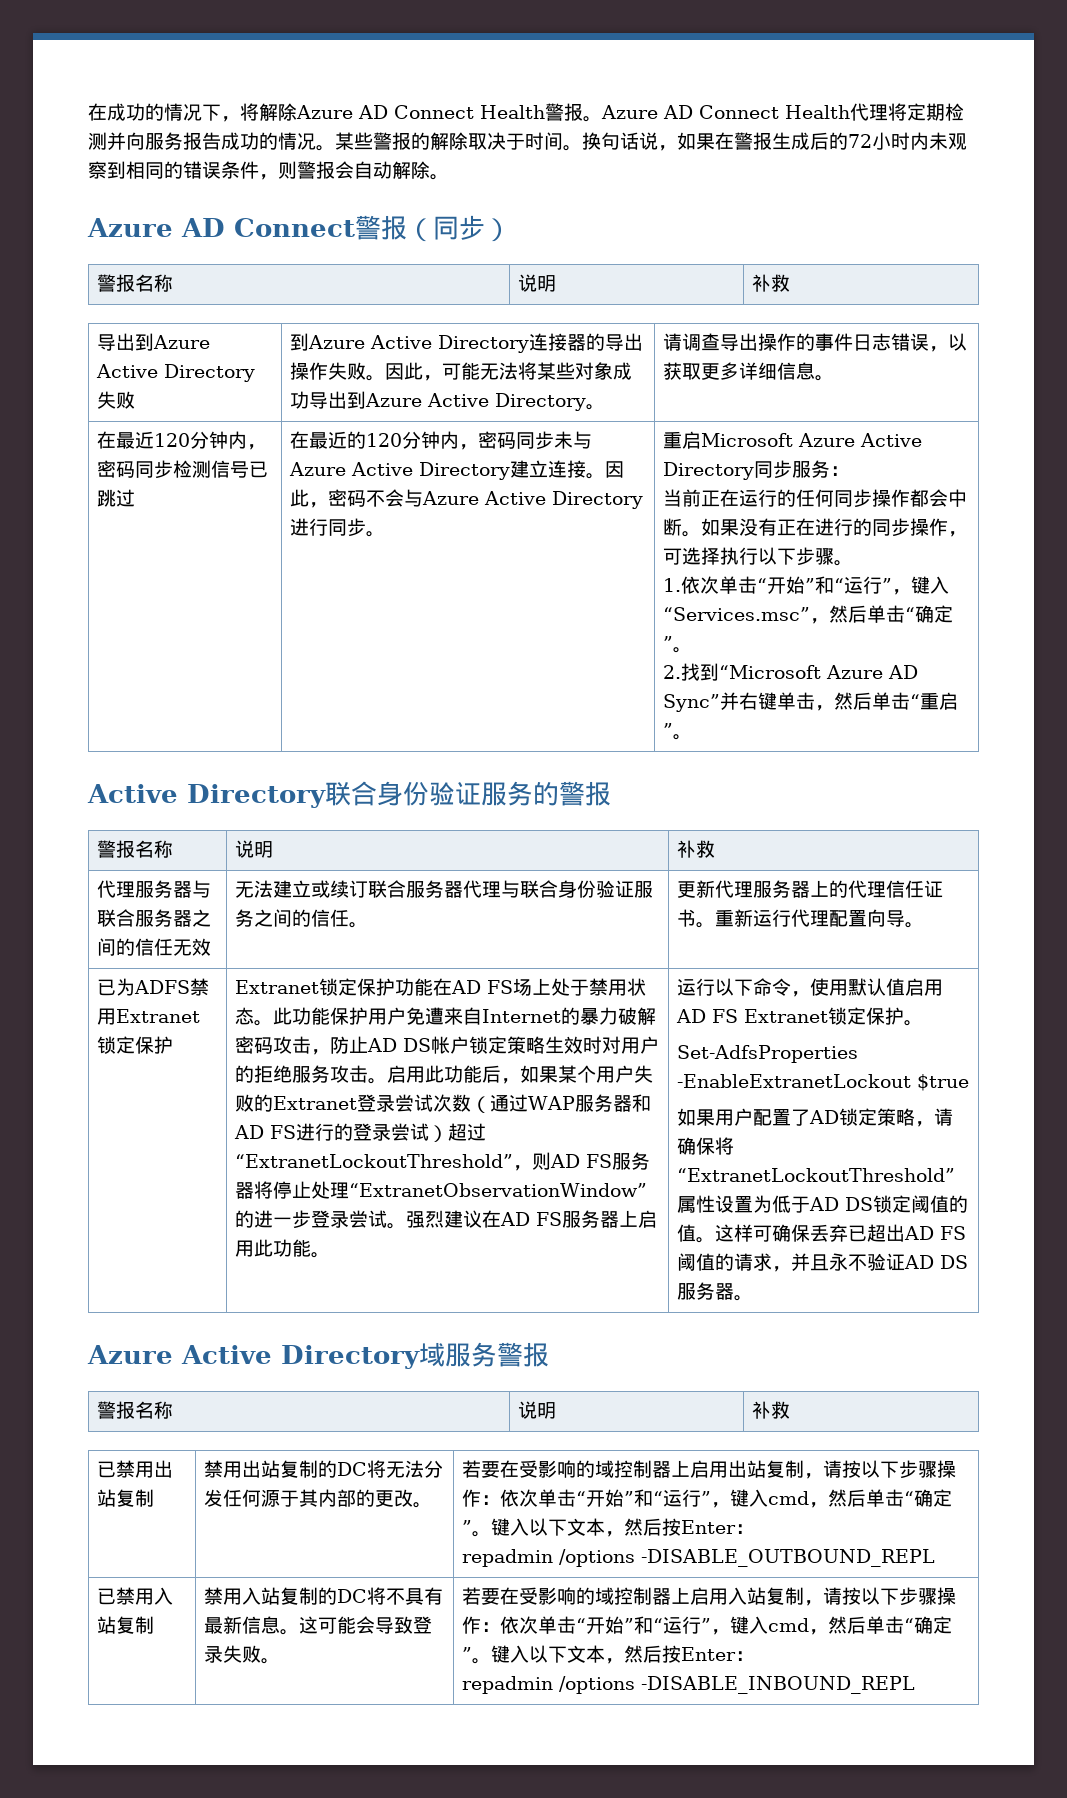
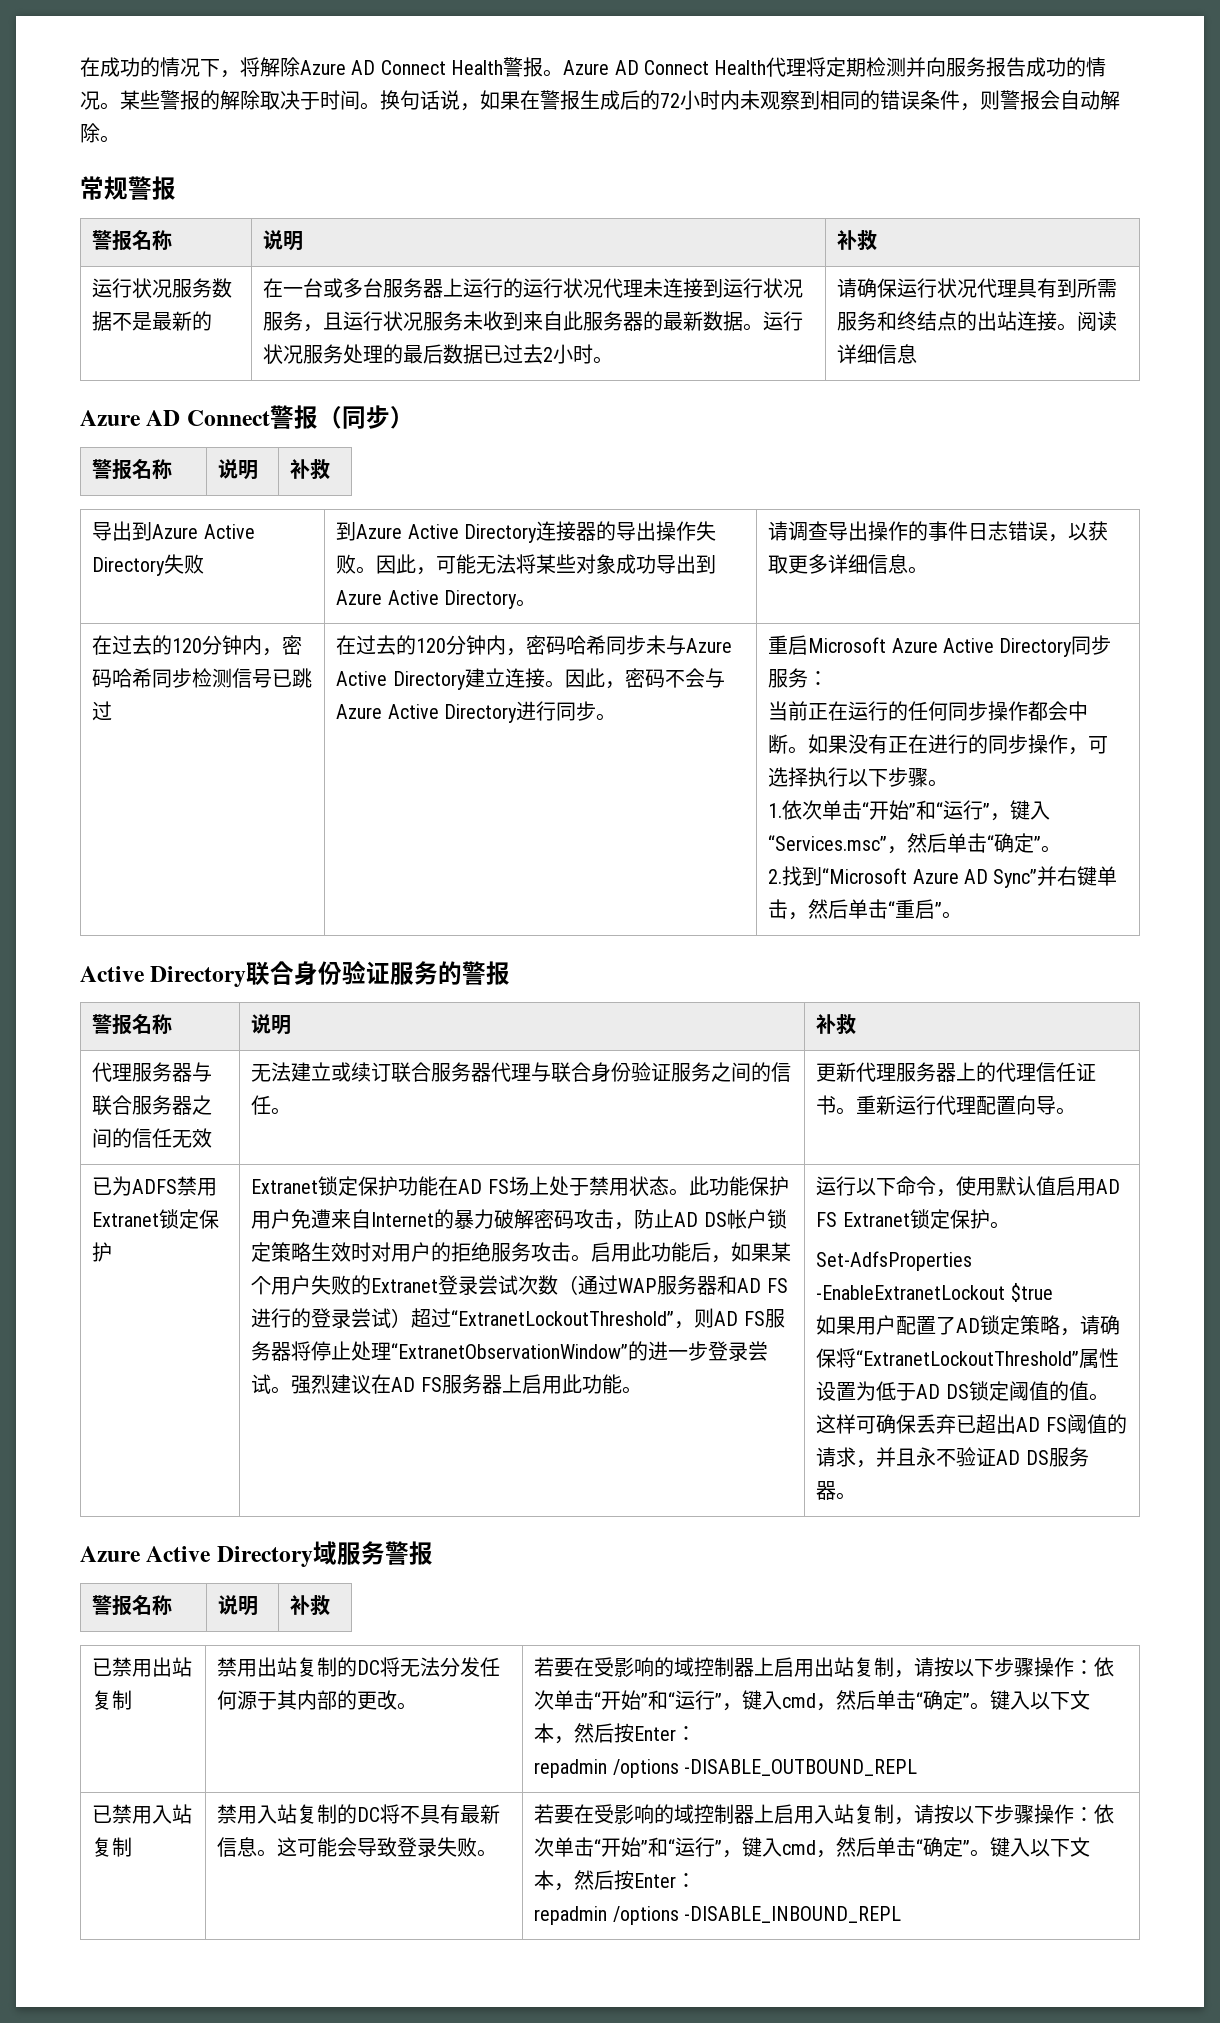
+ 常规警报
+ 警报名称 | 说明 | 补救
+ 运行状况服务数据不是最新的 | 在一台或多台服务器上运行的运行状况代理未连接到运行状况服务，且运行状况服务未收到来自此服务器的最新数据。运行状况服务处理的最后数据已过去2小时。 | 请确保运行状况代理具有到所需服务和终结点的出站连接。阅读详细信息
- 在最近120分钟内，密码同步检测信号已跳过
+ 在过去的120分钟内，密码哈希同步检测信号已跳过
- 在最近的120分钟内，密码同步未与Azure Active Directory建立连接。
+ 在过去的120分钟内，密码哈希同步未与Azure Active Directory建立连接。

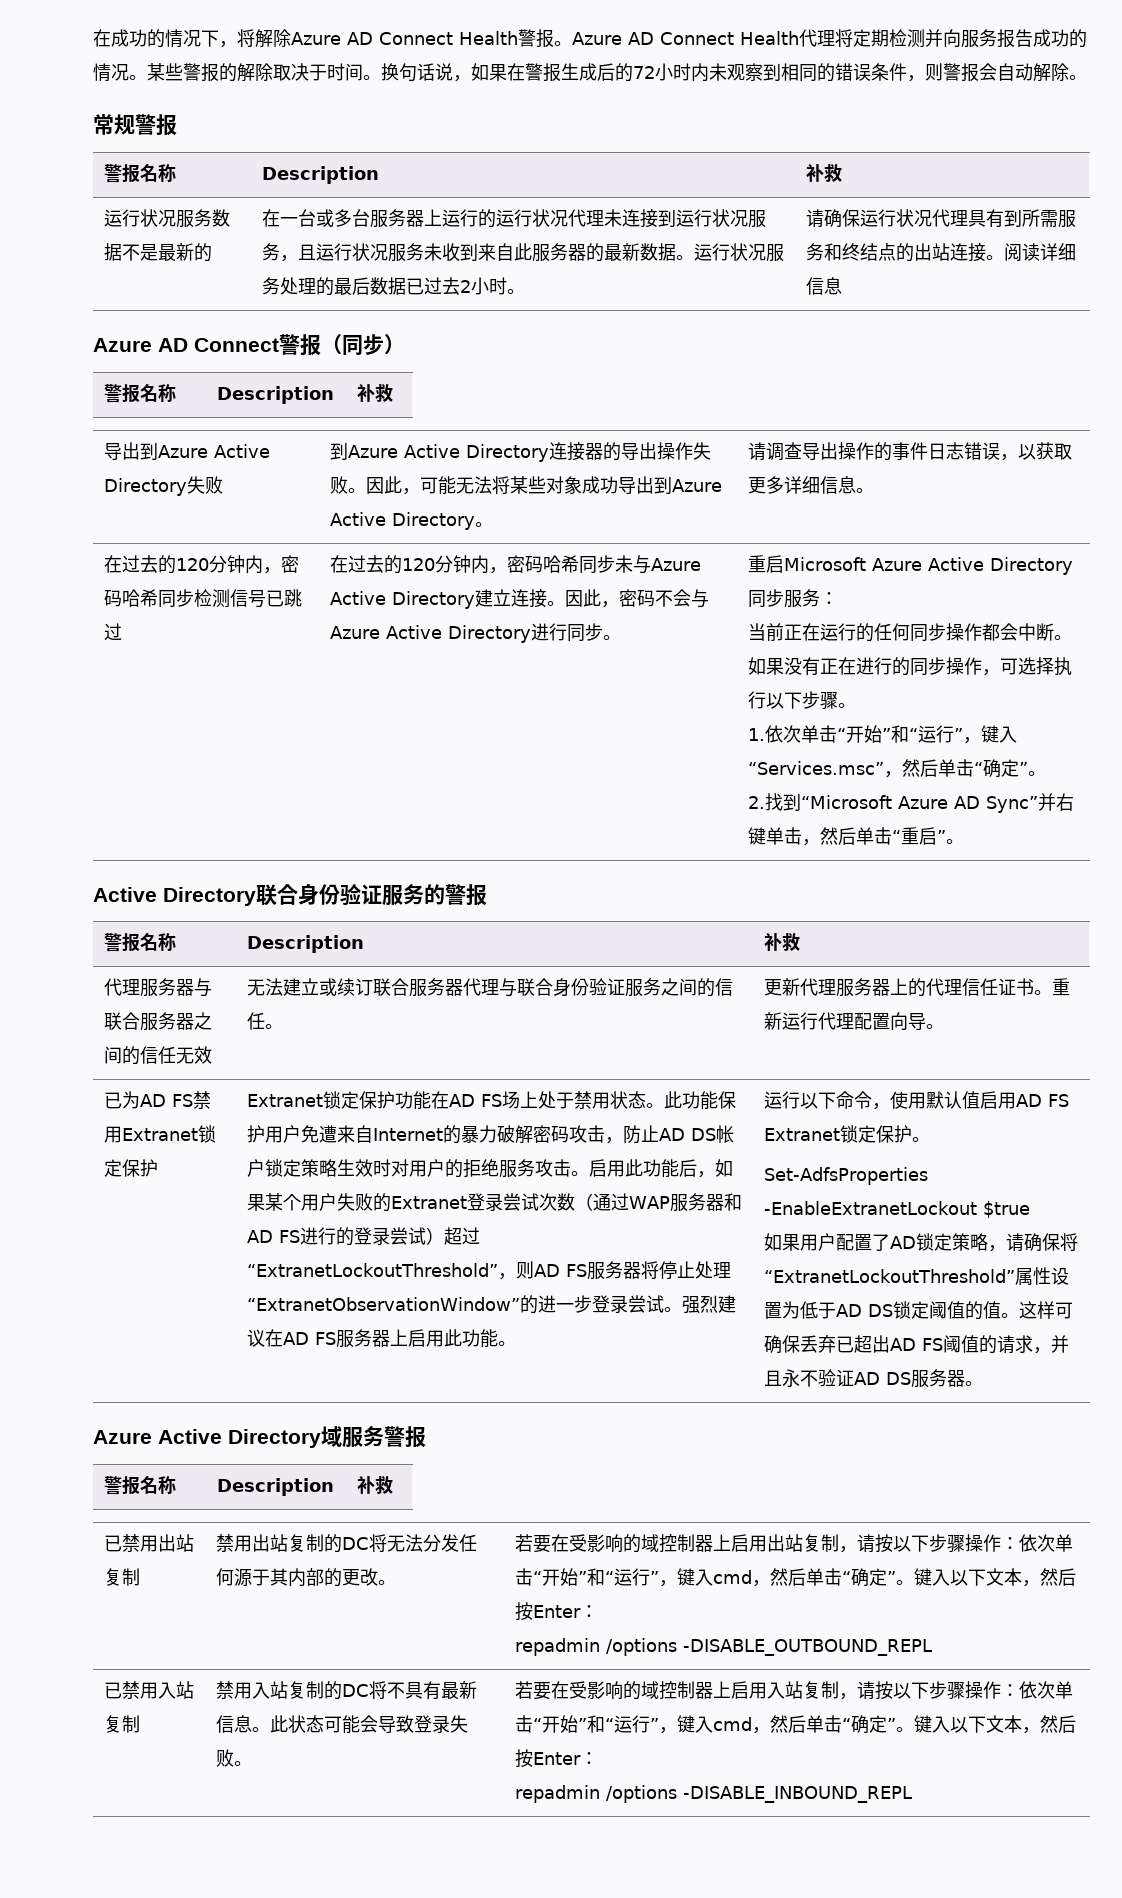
  常规警报
- 警报名称 | 说明 | 补救
+ 警报名称 | Description | 补救
  Azure AD Connect警报（同步）
- 警报名称 | 说明 | 补救
+ 警报名称 | Description | 补救
  Active Directory联合身份验证服务的警报
- 警报名称 | 说明 | 补救
+ 警报名称 | Description | 补救
- 已为ADFS禁用Extranet锁定保护
+ 已为AD FS禁用Extranet锁定保护
  Azure Active Directory域服务警报
- 警报名称 | 说明 | 补救
+ 警报名称 | Description | 补救
- 这可能会导致登录失败。
+ 此状态可能会导致登录失败。

